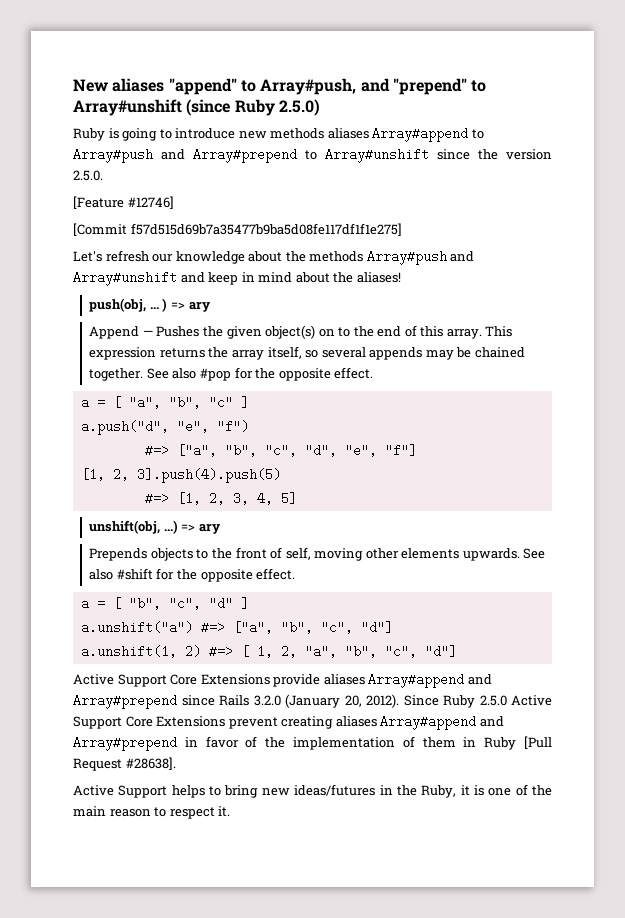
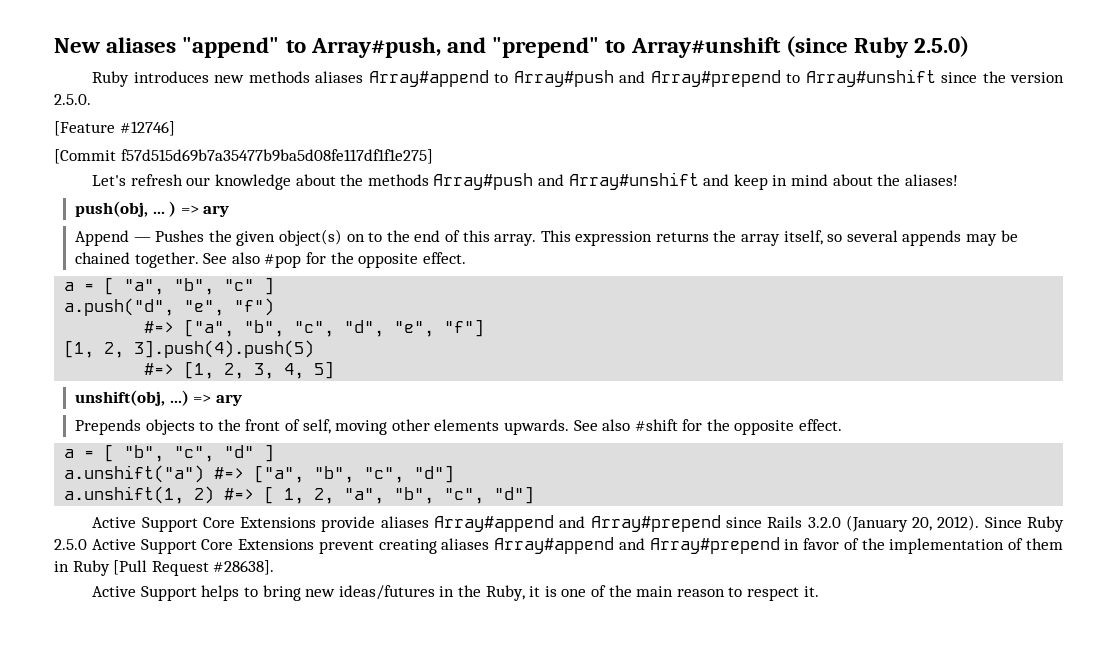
- Ruby is going to introduce new methods aliases Array#append to Array#push and Array#prepend to Array#unshift since the version 2.5.0.
+ Ruby introduces new methods aliases Array#append to Array#push and Array#prepend to Array#unshift since the version 2.5.0.

